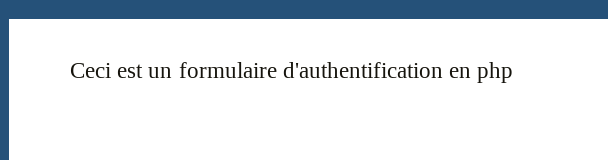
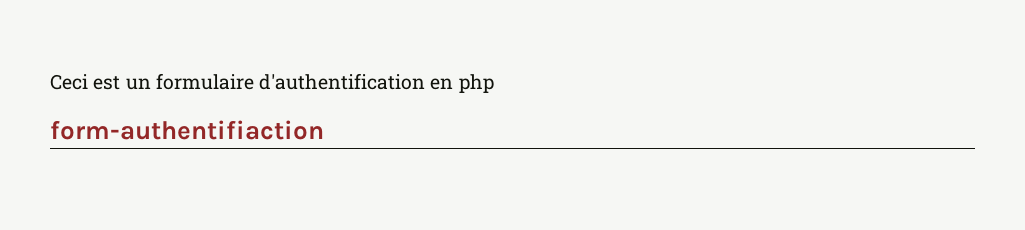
+ form-authentifiaction

